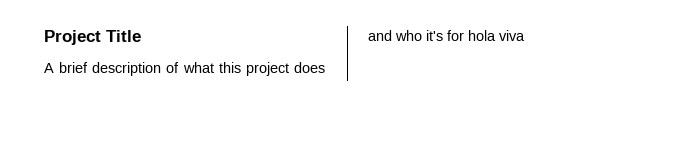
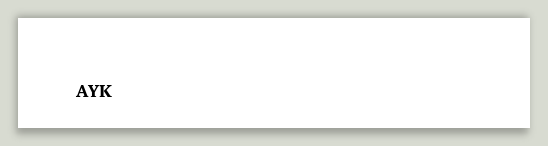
- Project Title
- A brief description of what this project does and who it's for hola viva
+ AYK

